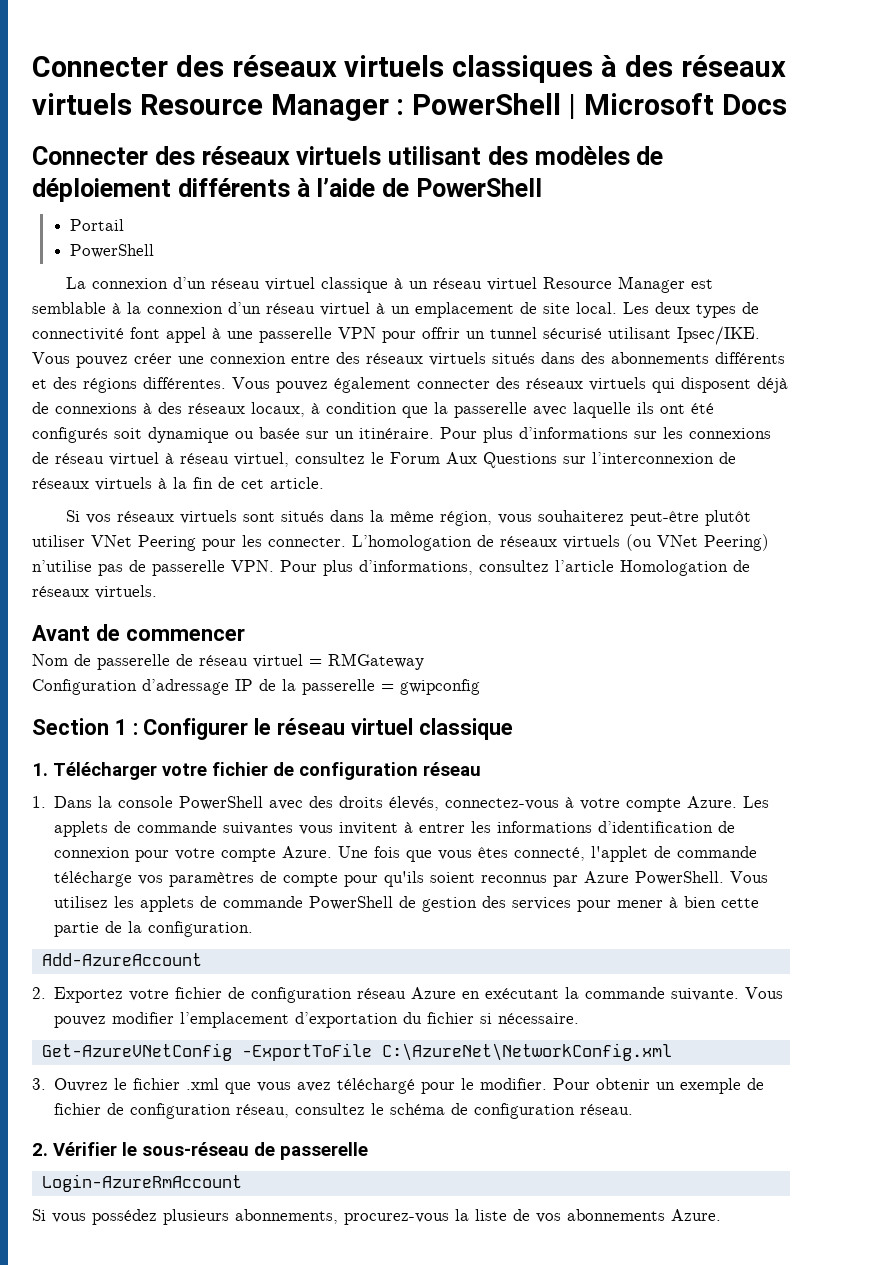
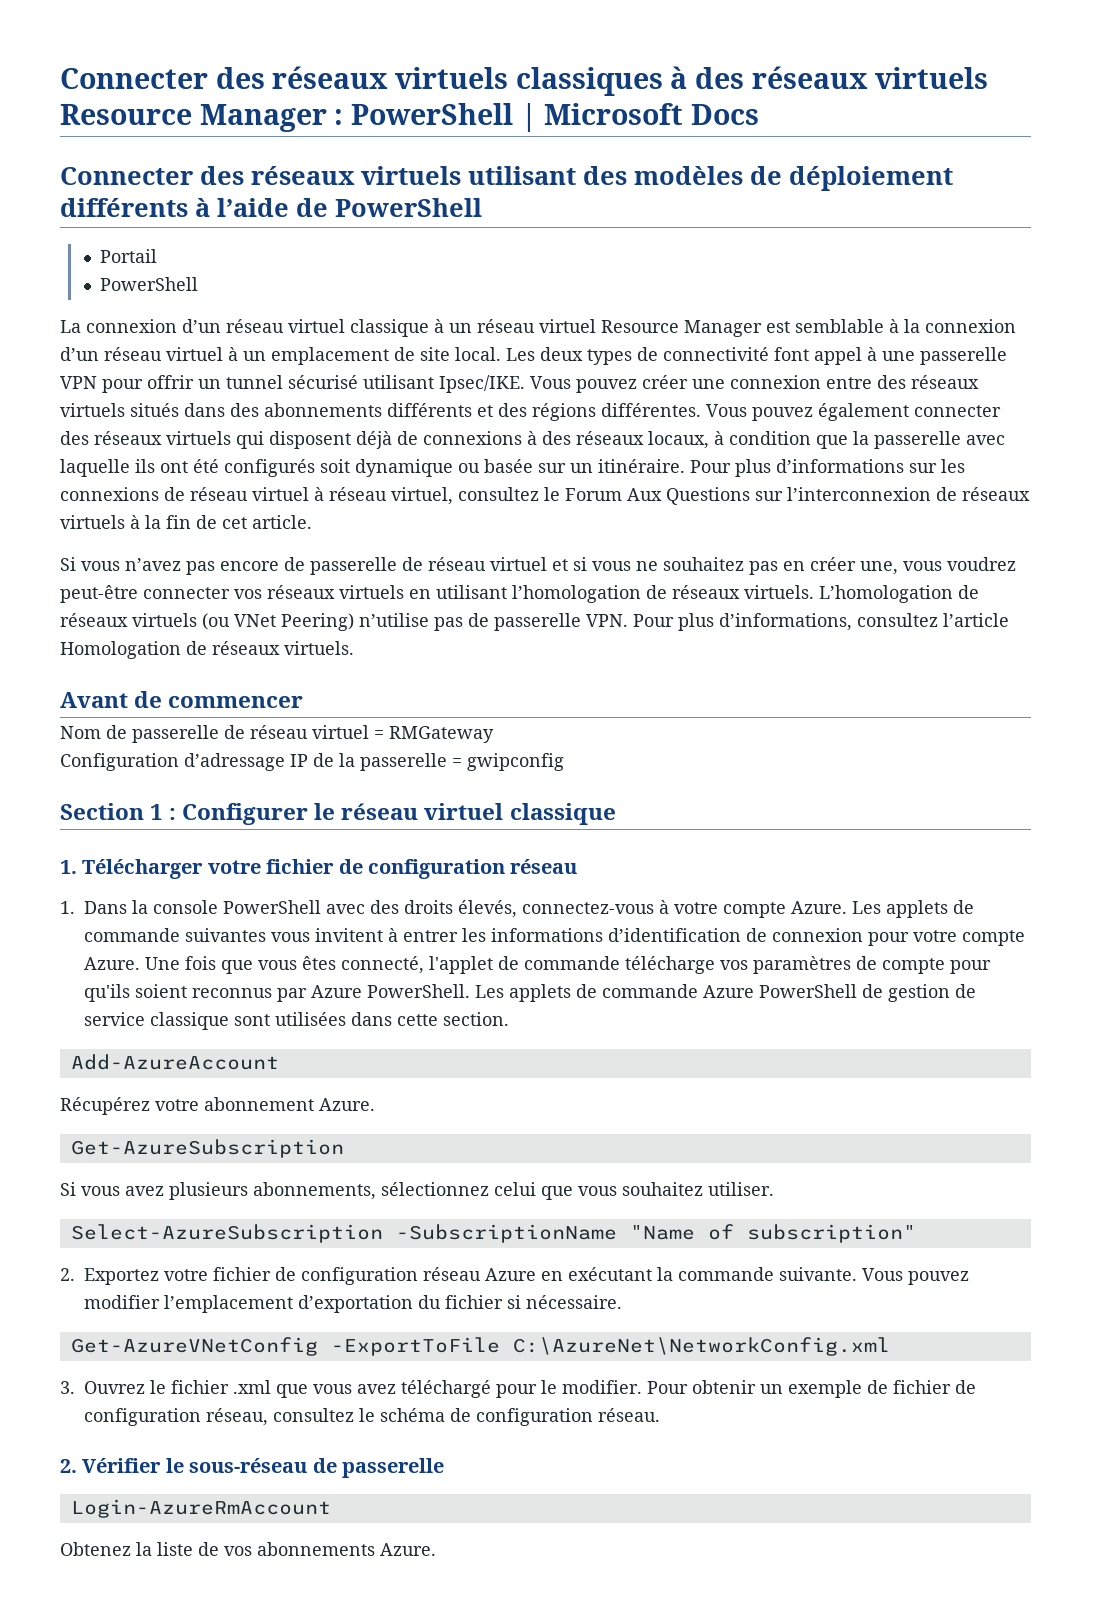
- Si vos réseaux virtuels sont situés dans la même région, vous souhaiterez peut-être plutôt utiliser VNet Peering pour les connecter.
+ Si vous n’avez pas encore de passerelle de réseau virtuel et si vous ne souhaitez pas en créer une, vous voudrez peut-être connecter vos réseaux virtuels en utilisant l’homologation de réseaux virtuels.
- Vous utilisez les applets de commande PowerShell de gestion des services pour mener à bien cette partie de la configuration.
+ Les applets de commande Azure PowerShell de gestion de service classique sont utilisées dans cette section.
  Add-AzureAccount
+ Récupérez votre abonnement Azure.
+ Get-AzureSubscription
+ Si vous avez plusieurs abonnements, sélectionnez celui que vous souhaitez utiliser.
+ Select-AzureSubscription -SubscriptionName "Name of subscription"
- Si vous possédez plusieurs abonnements, procurez-vous la liste de vos abonnements Azure.
+ Obtenez la liste de vos abonnements Azure.

